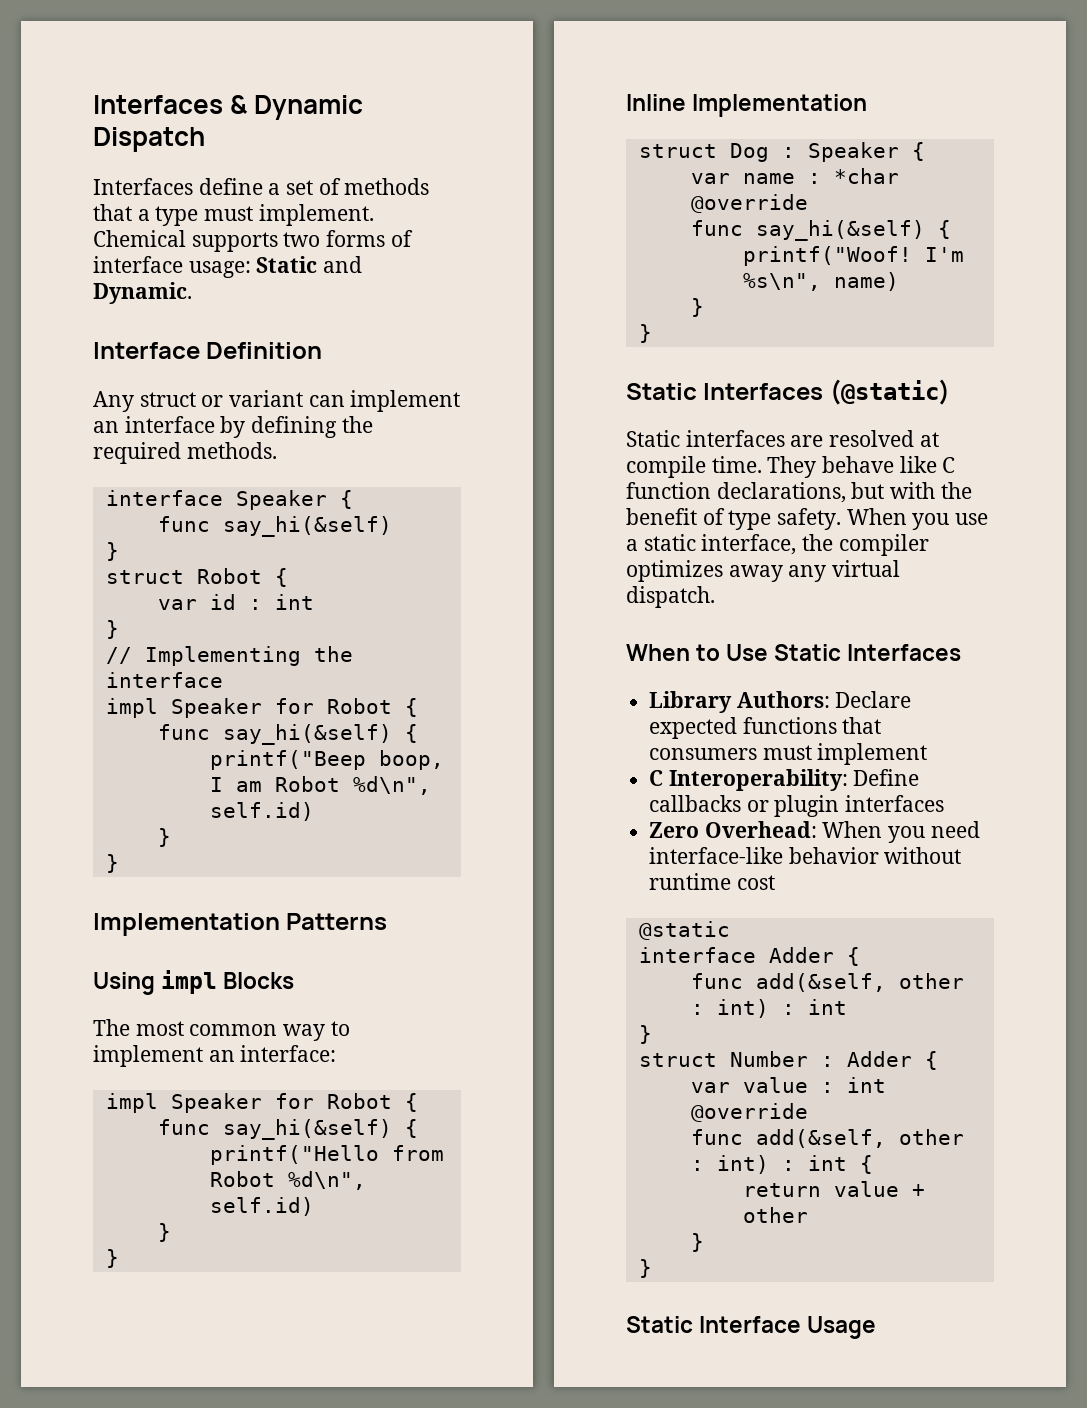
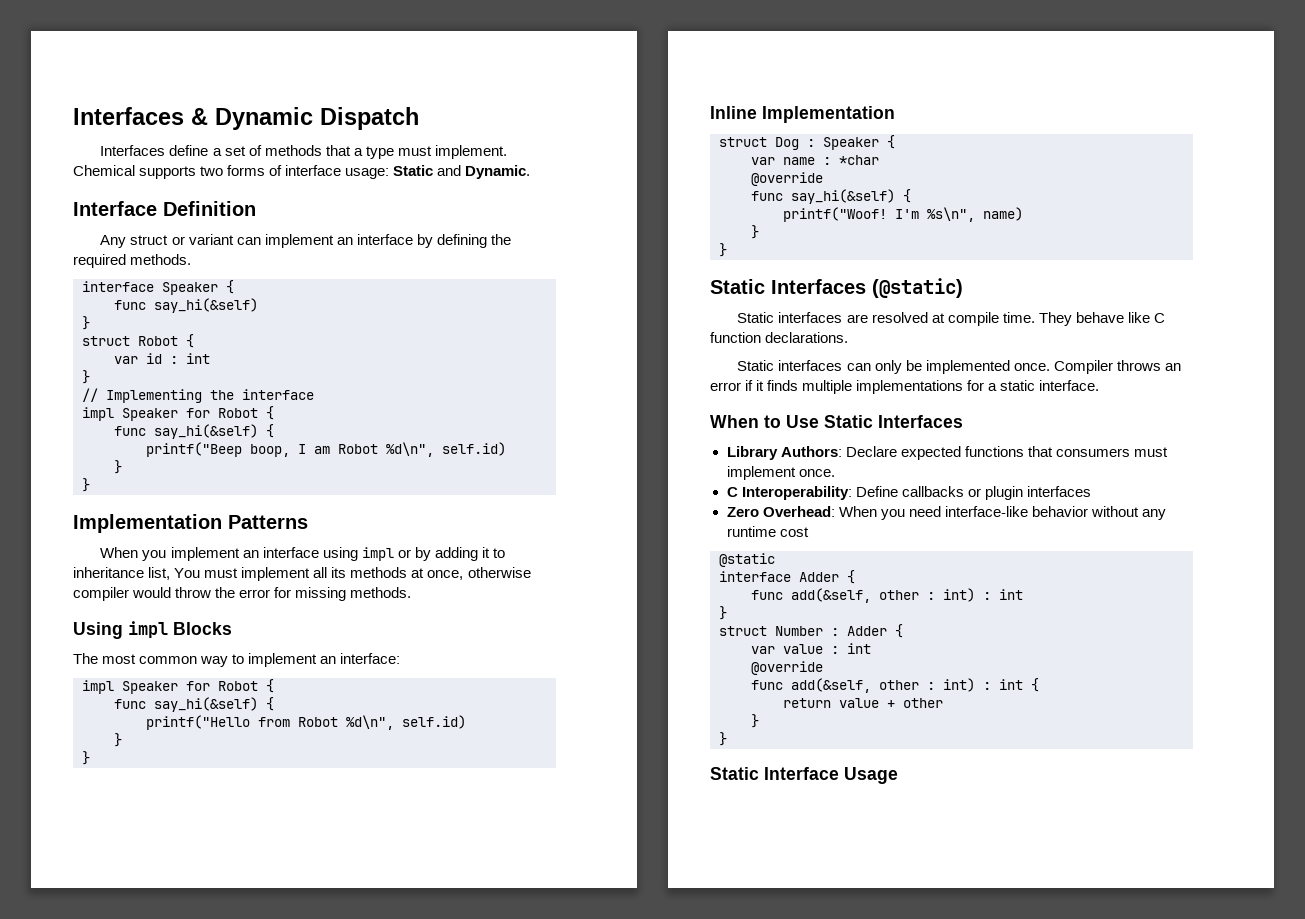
+ When you implement an interface using impl or by adding it to inheritance list, You must implement all its methods at once, otherwise compiler would throw the error for missing methods.
- They behave like C function declarations, but with the benefit of type safety. When you use a static interface, the compiler optimizes away any virtual dispatch.
+ They behave like C function declarations.
+ Static interfaces can only be implemented once. Compiler throws an error if it finds multiple implementations for a static interface.
- Library Authors: Declare expected functions that consumers must implement
+ Library Authors: Declare expected functions that consumers must implement once.
- Zero Overhead: When you need interface-like behavior without runtime cost
+ Zero Overhead: When you need interface-like behavior without any runtime cost

